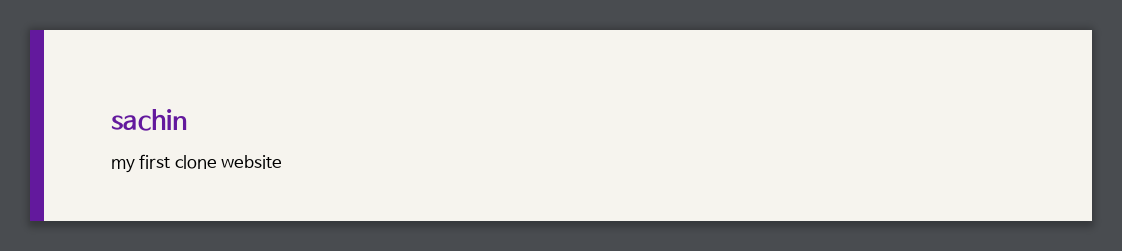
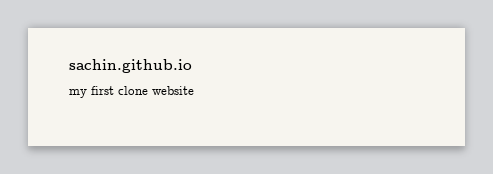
- sachin
+ sachin.github.io

